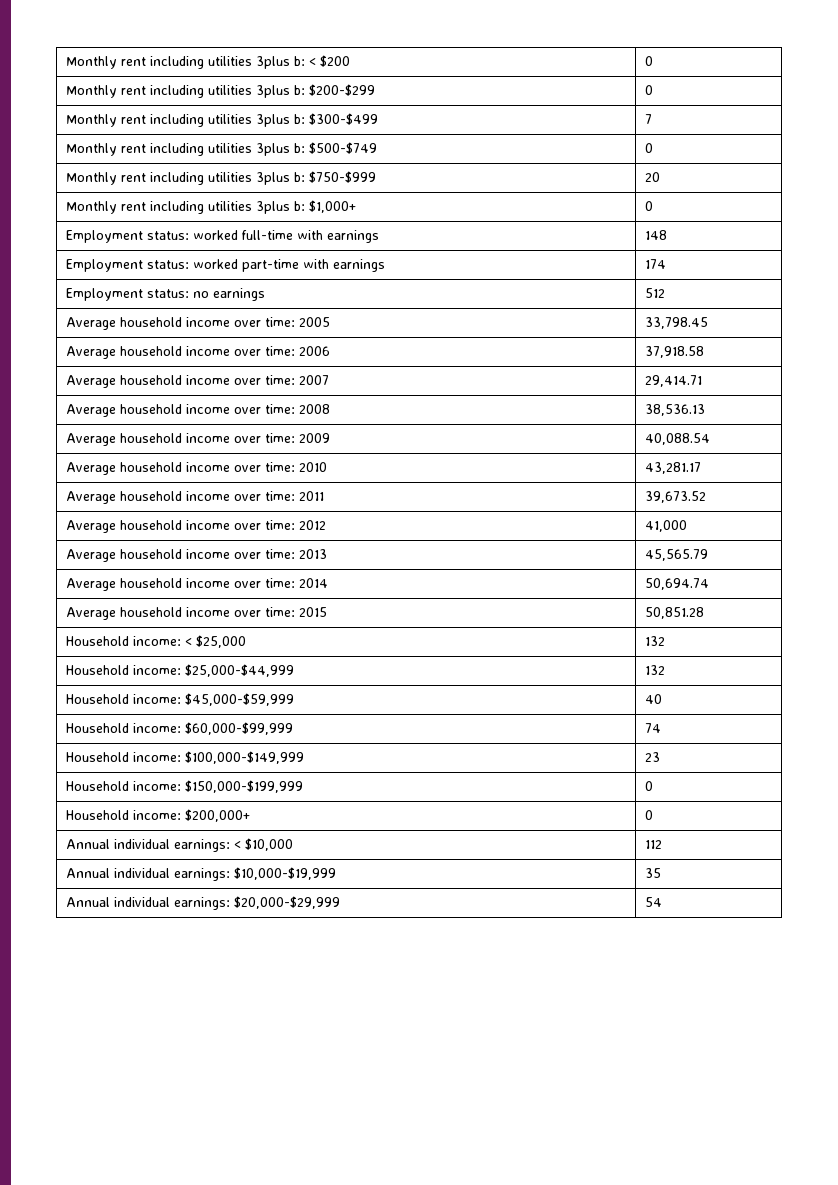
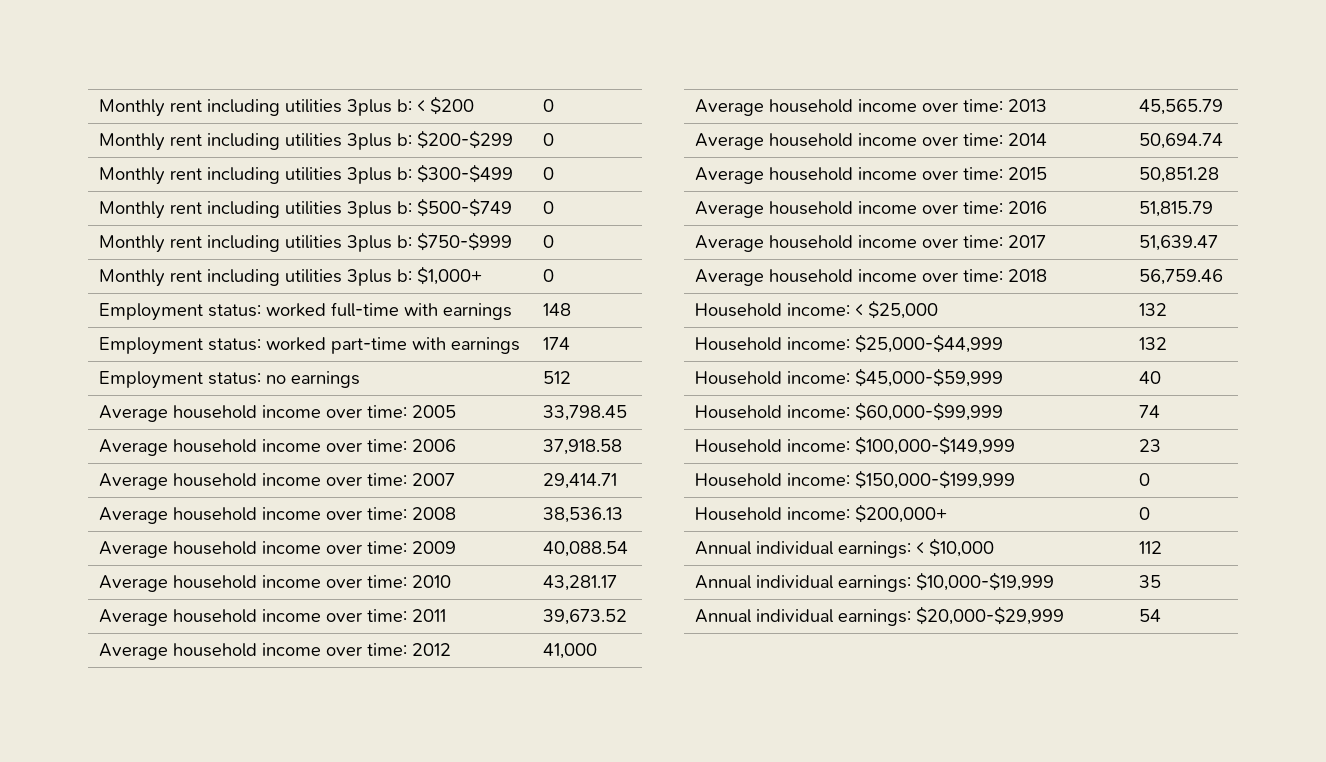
- Monthly rent including utilities 3plus b: $300-$499 | 7
+ Monthly rent including utilities 3plus b: $300-$499 | 0
- Monthly rent including utilities 3plus b: $750-$999 | 20
+ Monthly rent including utilities 3plus b: $750-$999 | 0
+ Average household income over time: 2016 | 51,815.79
+ Average household income over time: 2017 | 51,639.47
+ Average household income over time: 2018 | 56,759.46

